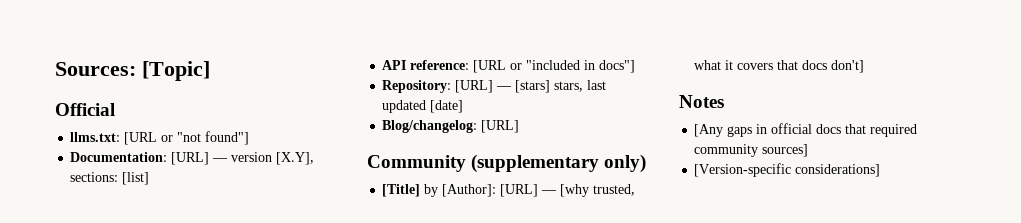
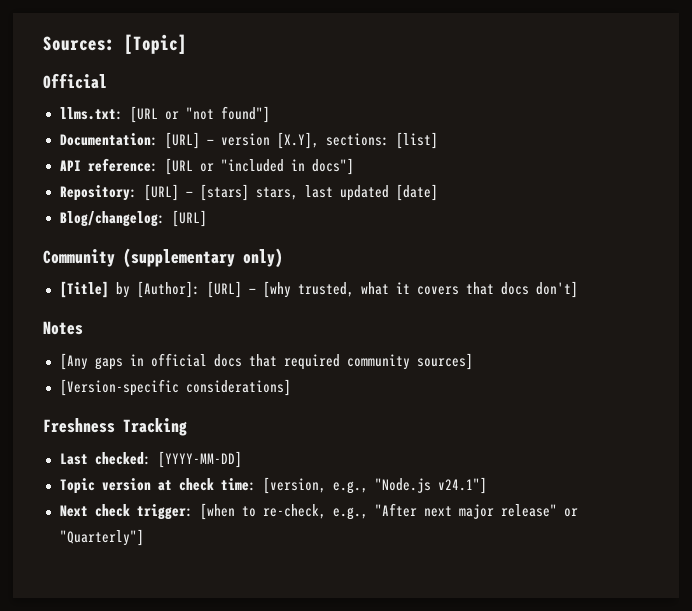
+ Freshness Tracking
+ Last checked: [YYYY-MM-DD]
+ Topic version at check time: [version, e.g., "Node.js v24.1"]
+ Next check trigger: [when to re-check, e.g., "After next major release" or "Quarterly"]

